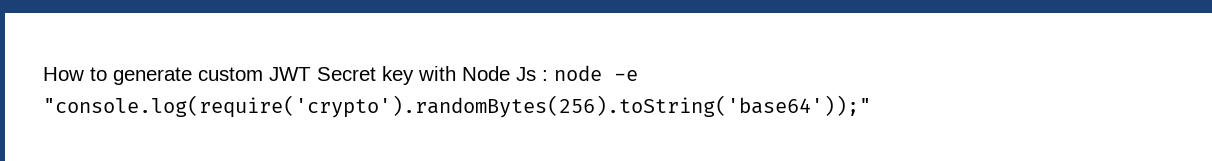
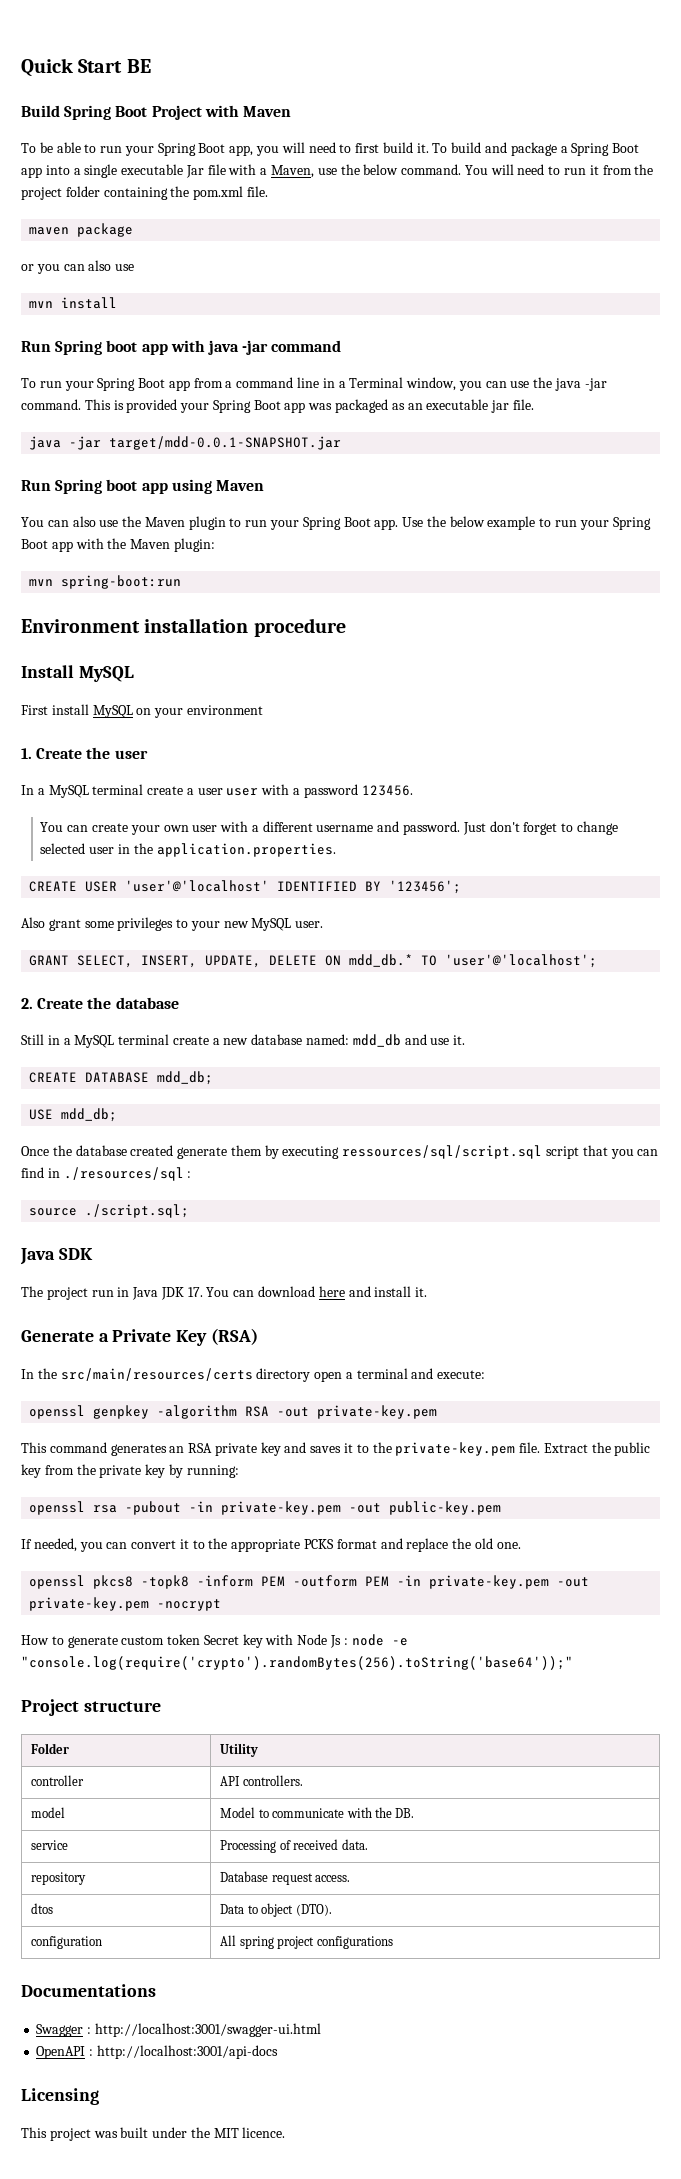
+ Quick Start BE
+ Build Spring Boot Project with Maven
+ To be able to run your Spring Boot app, you will need to first build it. To build and package a Spring Boot app into a single executable Jar file with a Maven, use the below command. You will need to run it from the project folder containing the pom.xml file.
+ maven package
+ or you can also use
+ mvn install
+ Run Spring boot app with java -jar command
+ To run your Spring Boot app from a command line in a Terminal window, you can use the java -jar command. This is provided your Spring Boot app was packaged as an executable jar file.
+ java -jar target/mdd-0.0.1-SNAPSHOT.jar
+ Run Spring boot app using Maven
+ You can also use the Maven plugin to run your Spring Boot app. Use the below example to run your Spring Boot app with the Maven plugin:
+ mvn spring-boot:run
+ Environment installation procedure
+ Install MySQL
+ First install MySQL on your environment
+ 1. Create the user
+ In a MySQL terminal create a user user with a password 123456.
+ You can create your own user with a different username and password. Just don't forget to change selected user in the application.properties.
+ CREATE USER 'user'@'localhost' IDENTIFIED BY '123456';
+ Also grant some privileges to your new MySQL user.
+ GRANT SELECT, INSERT, UPDATE, DELETE ON mdd_db.* TO 'user'@'localhost';
+ 2. Create the database
+ Still in a MySQL terminal create a new database named: mdd_db and use it.
+ CREATE DATABASE mdd_db;
+ USE mdd_db;
+ Once the database created generate them by executing ressources/sql/script.sql script that you can find in ./resources/sql :
+ source ./script.sql;
+ Java SDK
+ The project run in Java JDK 17. You can download here and install it.
+ Generate a Private Key (RSA)
+ In the src/main/resources/certs directory open a terminal and execute:
+ openssl genpkey -algorithm RSA -out private-key.pem
+ This command generates an RSA private key and saves it to the private-key.pem file. Extract the public key from the private key by running:
+ openssl rsa -pubout -in private-key.pem -out public-key.pem
+ If needed, you can convert it to the appropriate PCKS format and replace the old one.
+ openssl pkcs8 -topk8 -inform PEM -outform PEM -in private-key.pem -out private-key.pem -nocrypt
- How to generate custom JWT Secret key with Node Js : node -e "console.log(require('crypto').randomBytes(256).toString('base64'));"
+ How to generate custom token Secret key with Node Js : node -e "console.log(require('crypto').randomBytes(256).toString('base64'));"
+ Project structure
+ Folder | Utility
+ controller | API controllers.
+ model | Model to communicate with the DB.
+ service | Processing of received data.
+ repository | Database request access.
+ dtos | Data to object (DTO).
+ configuration | All spring project configurations
+ Documentations
+ Swagger : http://localhost:3001/swagger-ui.html
+ OpenAPI : http://localhost:3001/api-docs
+ Licensing
+ This project was built under the MIT licence.

